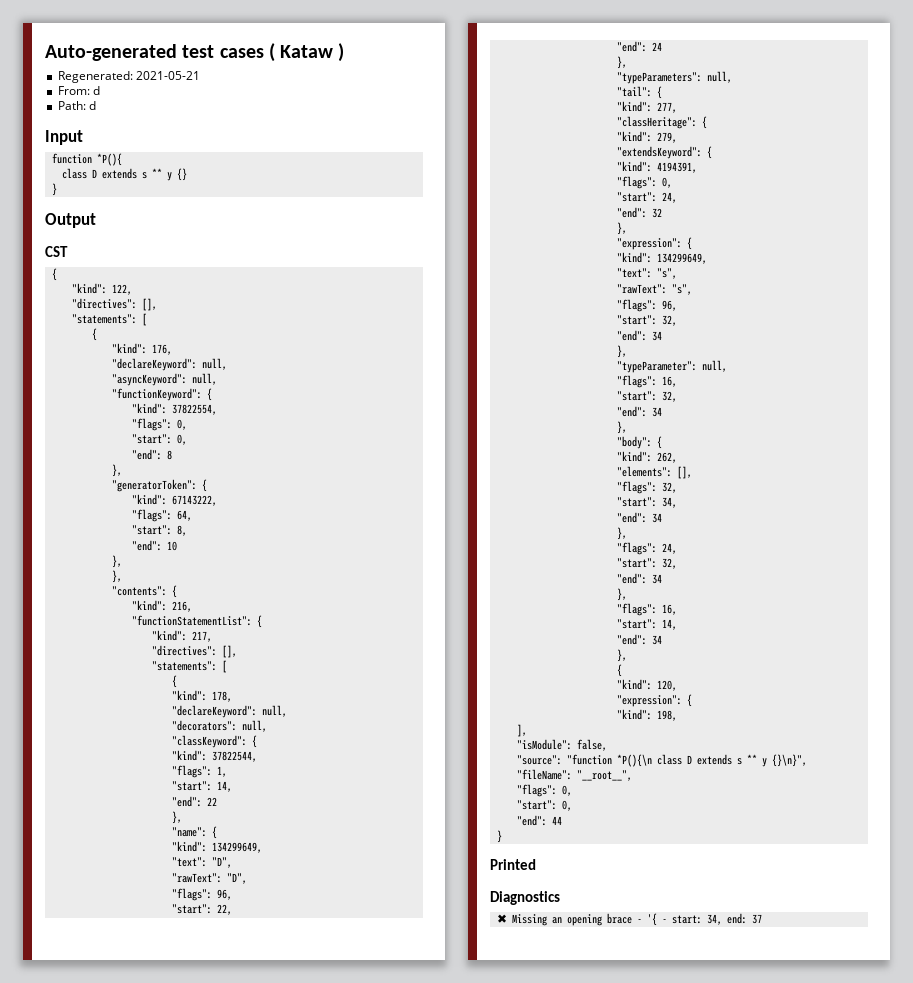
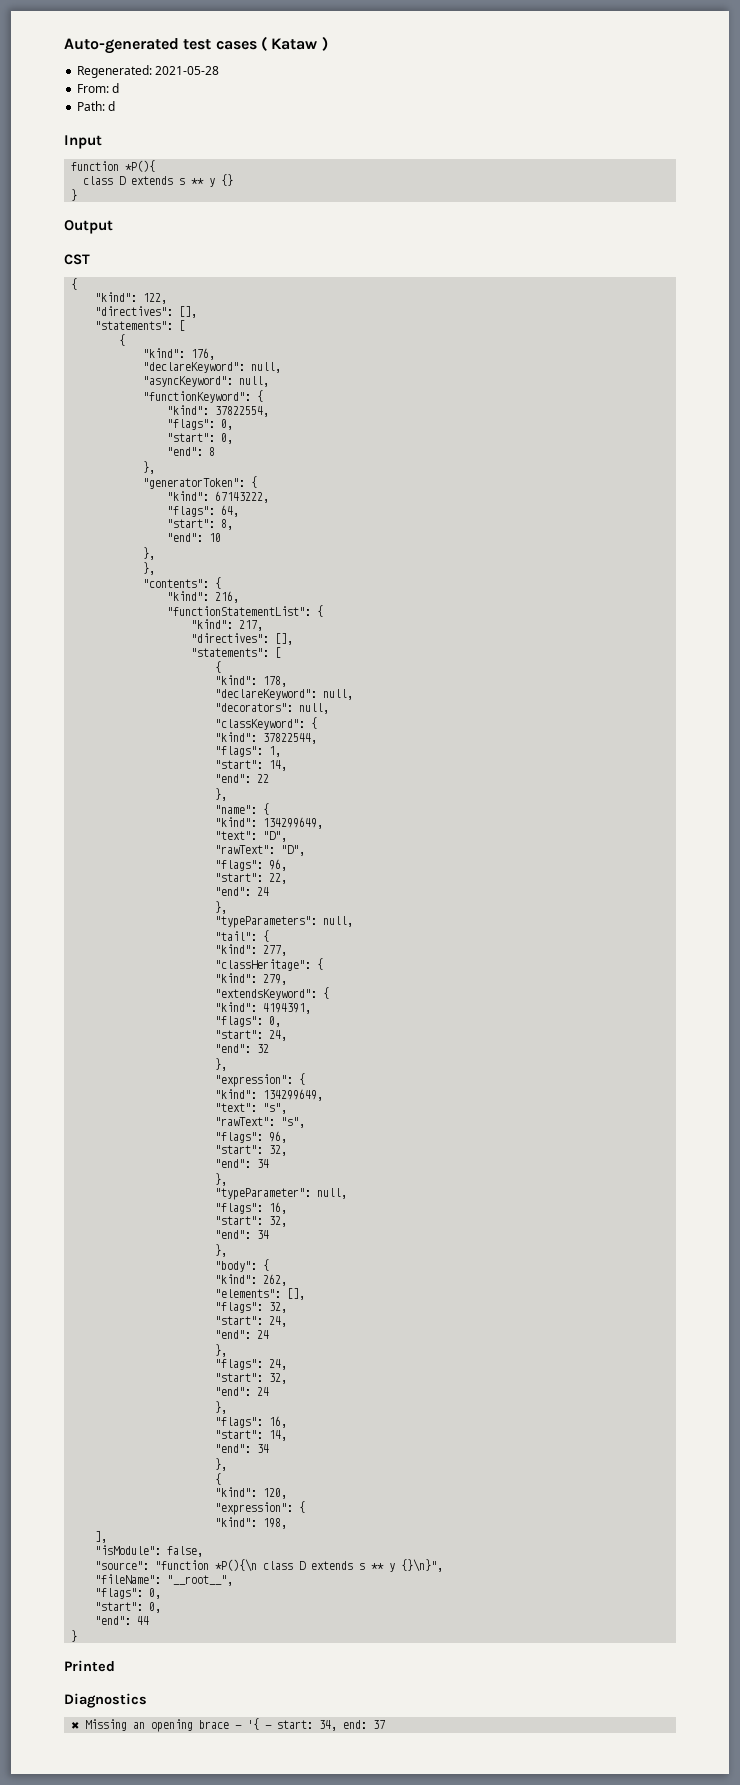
- Regenerated: 2021-05-21
+ Regenerated: 2021-05-28
  "flags": 32,
- "start": 34,
- "end": 34
+ "start": 24,
+ "end": 24
  "flags": 24,
  "start": 32,
- "end": 34
+ "end": 24

